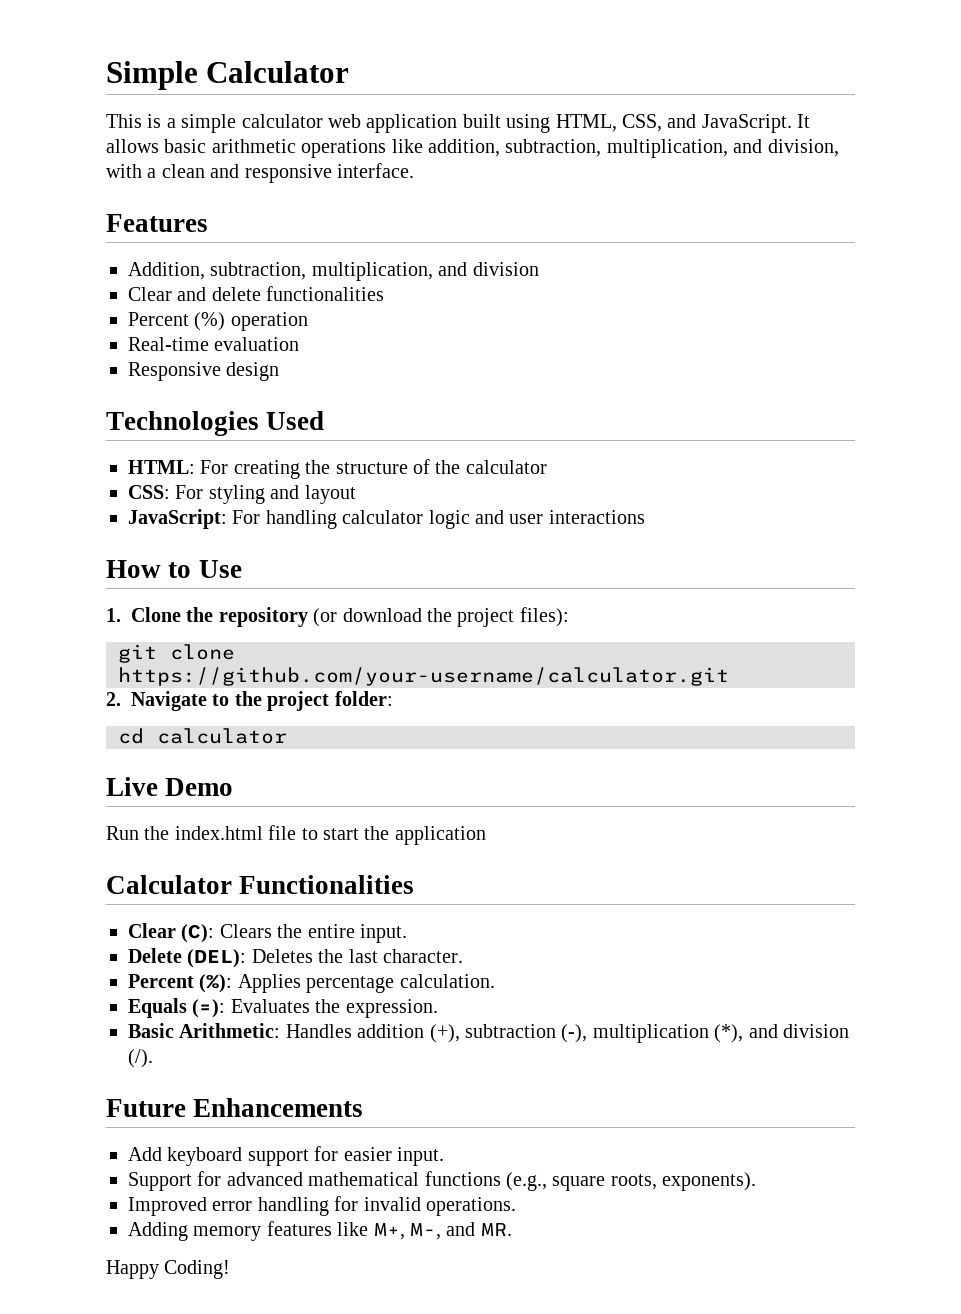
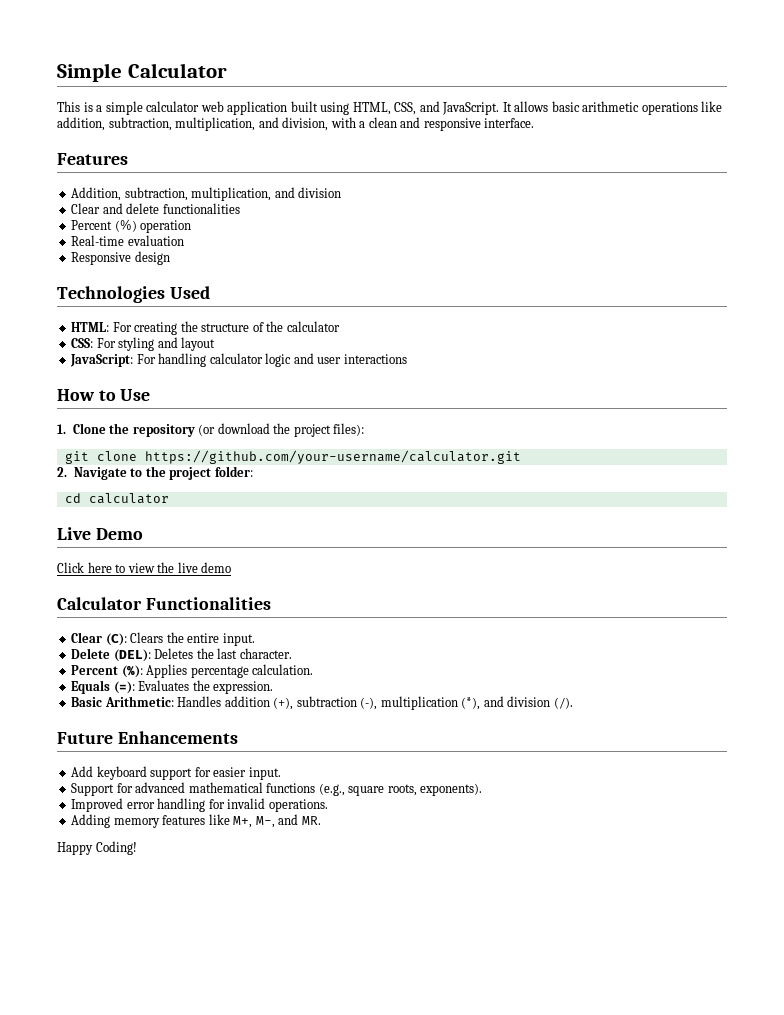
- Run the index.html file to start the application
+ Click here to view the live demo

